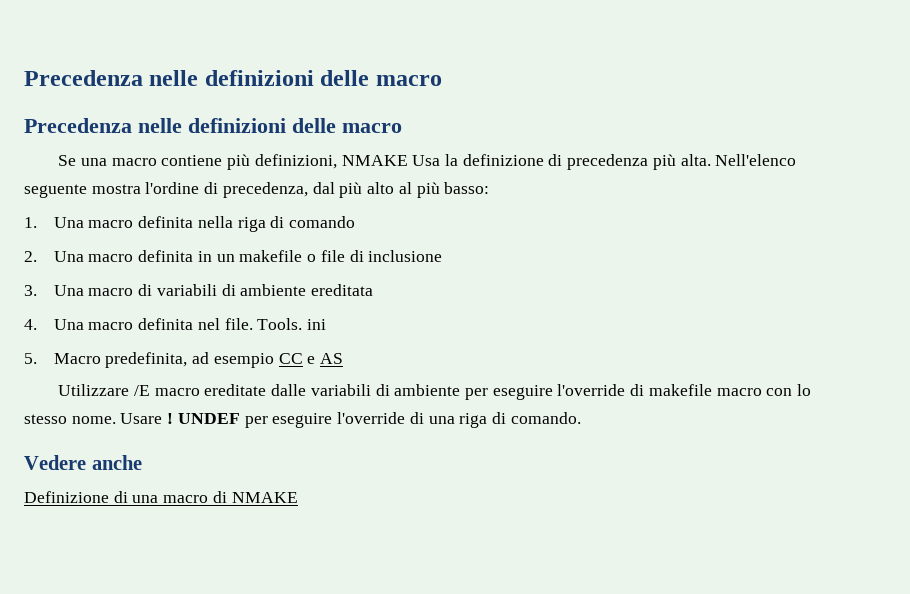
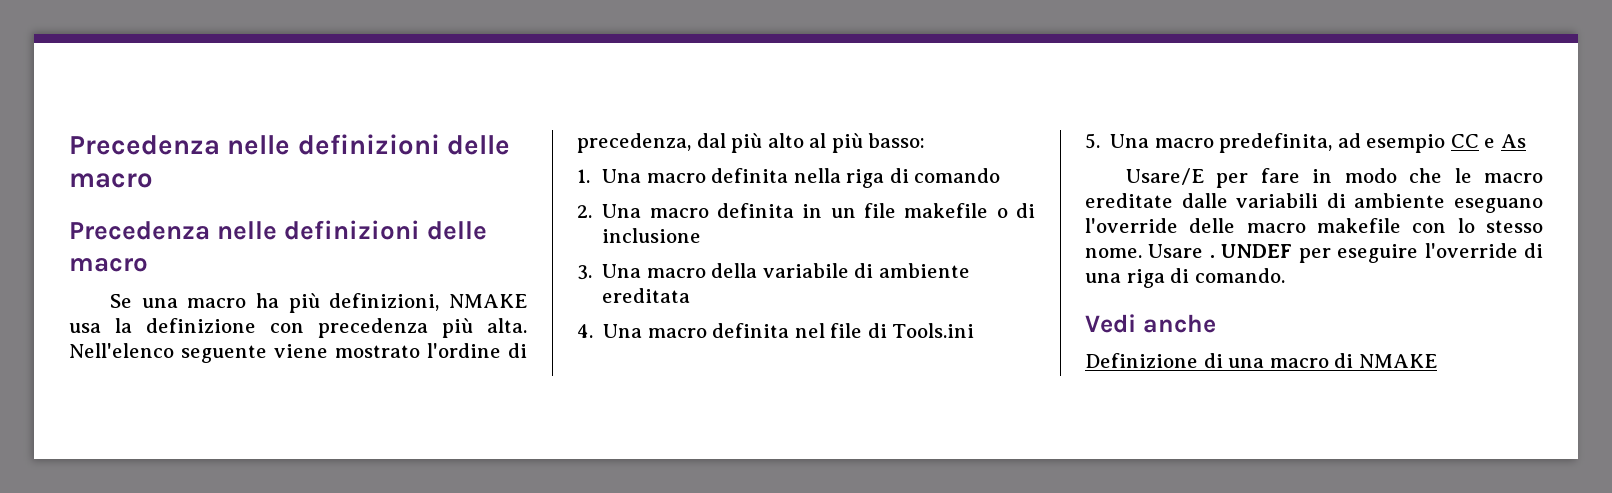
- Se una macro contiene più definizioni, NMAKE Usa la definizione di precedenza più alta.
+ Se una macro ha più definizioni, NMAKE usa la definizione con precedenza più alta.
- Nell'elenco seguente mostra l'ordine di precedenza, dal più alto al più basso:
+ Nell'elenco seguente viene mostrato l'ordine di precedenza, dal più alto al più basso:
- 2. Una macro definita in un makefile o file di inclusione
+ 2. Una macro definita in un file makefile o di inclusione
- 3. Una macro di variabili di ambiente ereditata
+ 3. Una macro della variabile di ambiente ereditata
- 4. Una macro definita nel file. Tools. ini
+ 4. Una macro definita nel file di Tools.ini
- 5. Macro predefinita, ad esempio CC e AS
- Utilizzare /E macro ereditate dalle variabili di ambiente per eseguire l'override di makefile macro con lo stesso nome.
+ 5. Una macro predefinita, ad esempio CC e As
+ Usare/E per fare in modo che le macro ereditate dalle variabili di ambiente eseguano l'override delle macro makefile con lo stesso nome.
- Usare !
+ Usare .
- Vedere anche
+ Vedi anche

